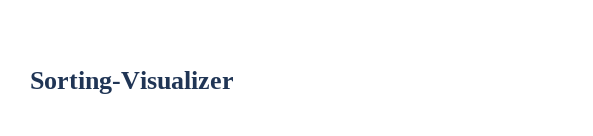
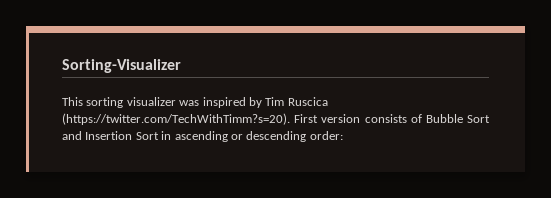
+ This sorting visualizer was inspired by Tim Ruscica (https://twitter.com/TechWithTimm?s=20). First version consists of Bubble Sort and Insertion Sort in ascending or descending order:

